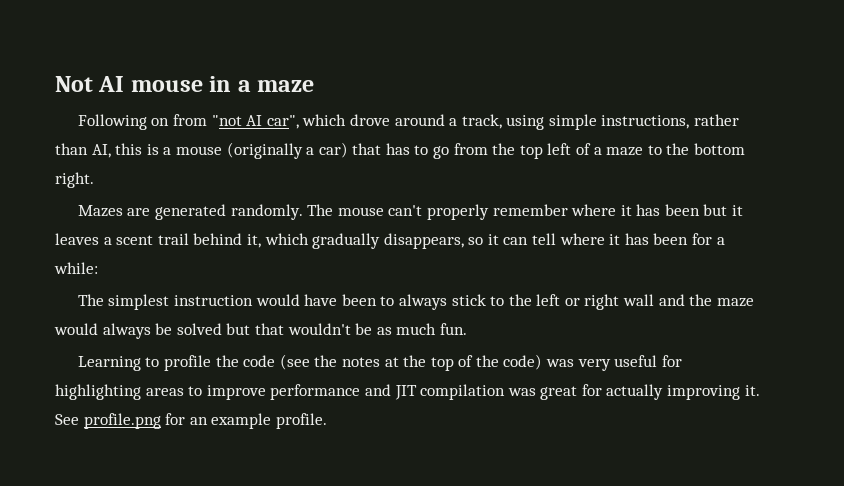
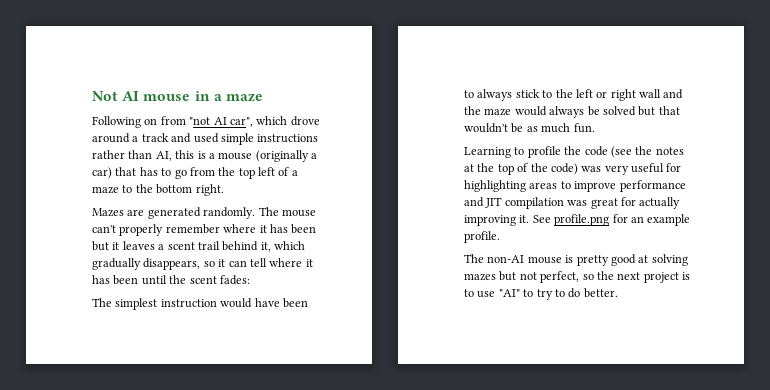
- Following on from "not AI car", which drove around a track, using simple instructions, rather than AI, this is a mouse (originally a car) that has to go from the top left of a maze to the bottom right.
+ Following on from "not AI car", which drove around a track and used simple instructions rather than AI, this is a mouse (originally a car) that has to go from the top left of a maze to the bottom right.
- The mouse can't properly remember where it has been but it leaves a scent trail behind it, which gradually disappears, so it can tell where it has been for a while:
+ The mouse can't properly remember where it has been but it leaves a scent trail behind it, which gradually disappears, so it can tell where it has been until the scent fades:
+ The non-AI mouse is pretty good at solving mazes but not perfect, so the next project is to use "AI" to try to do better.

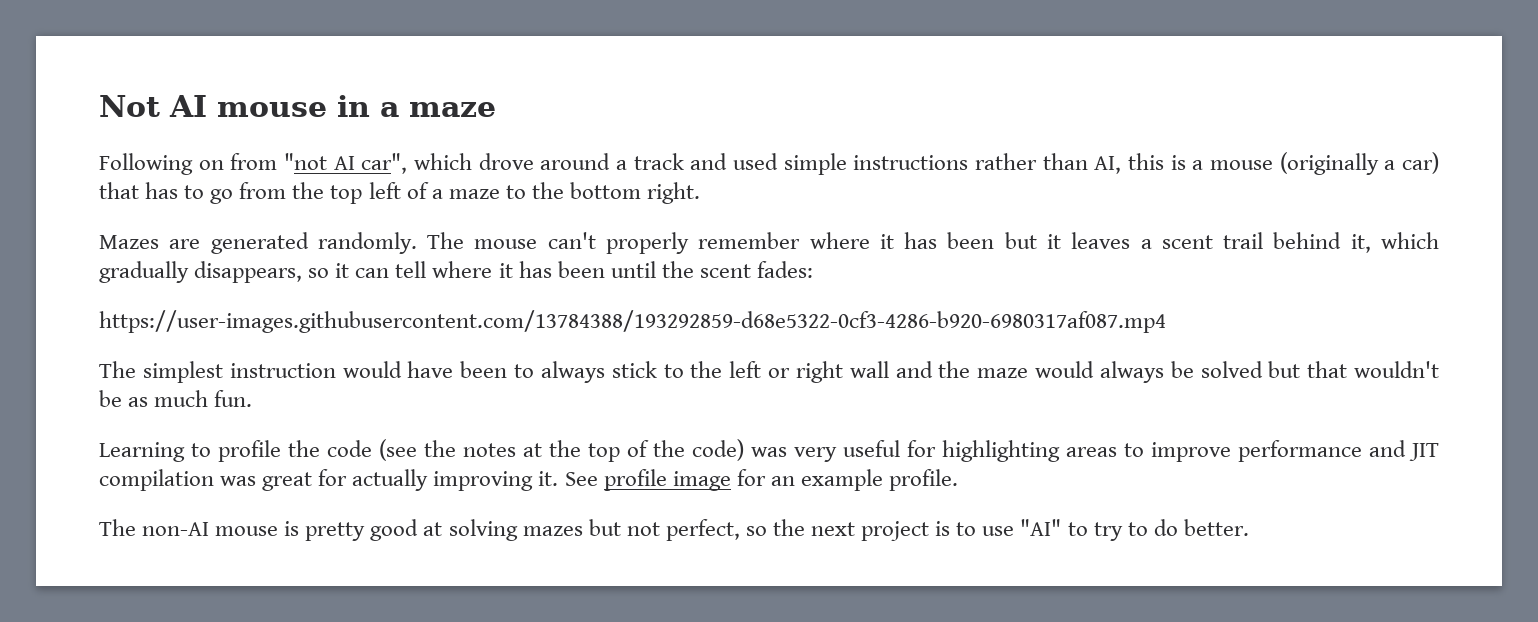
+ https://user-images.githubusercontent.com/13784388/193292859-d68e5322-0cf3-4286-b920-6980317af087.mp4
- See profile.png for an example profile.
+ See profile image for an example profile.

